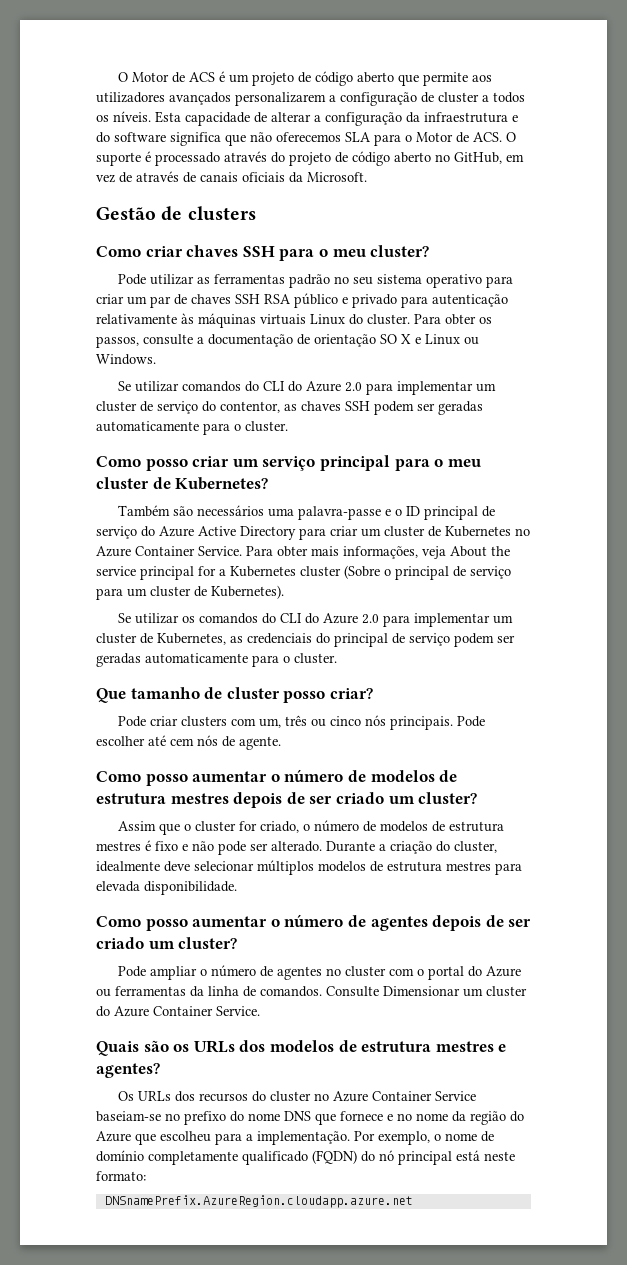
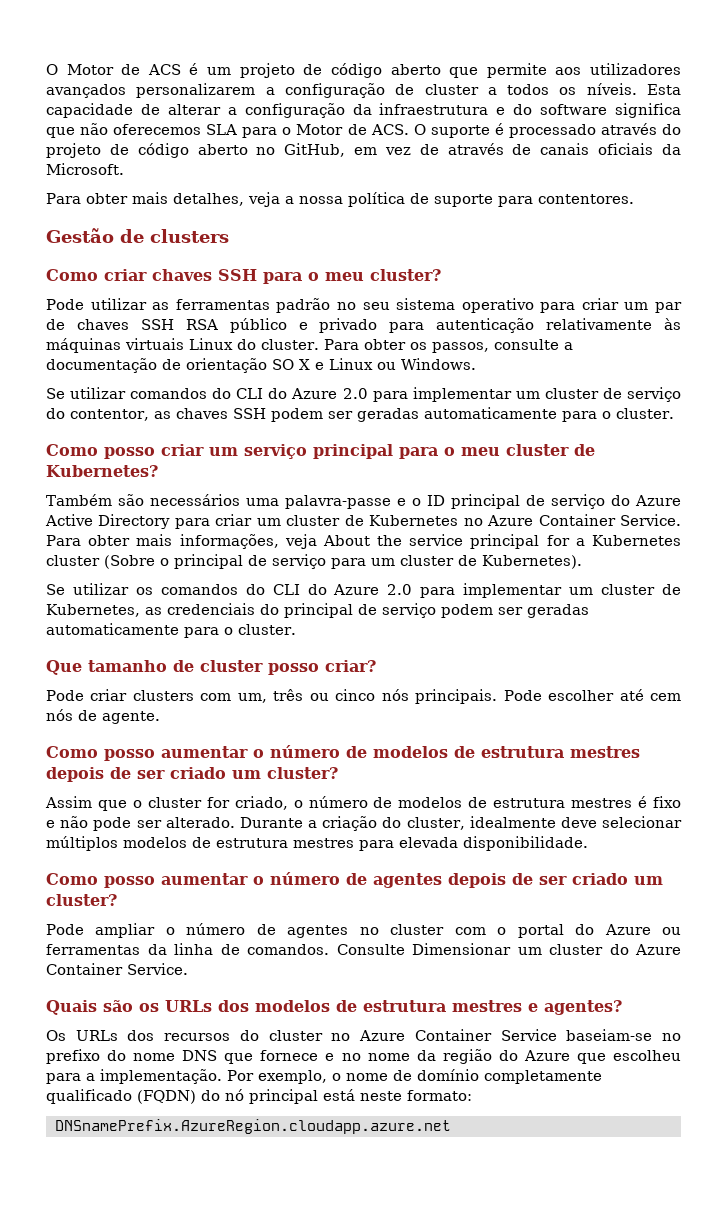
+ Para obter mais detalhes, veja a nossa política de suporte para contentores.

